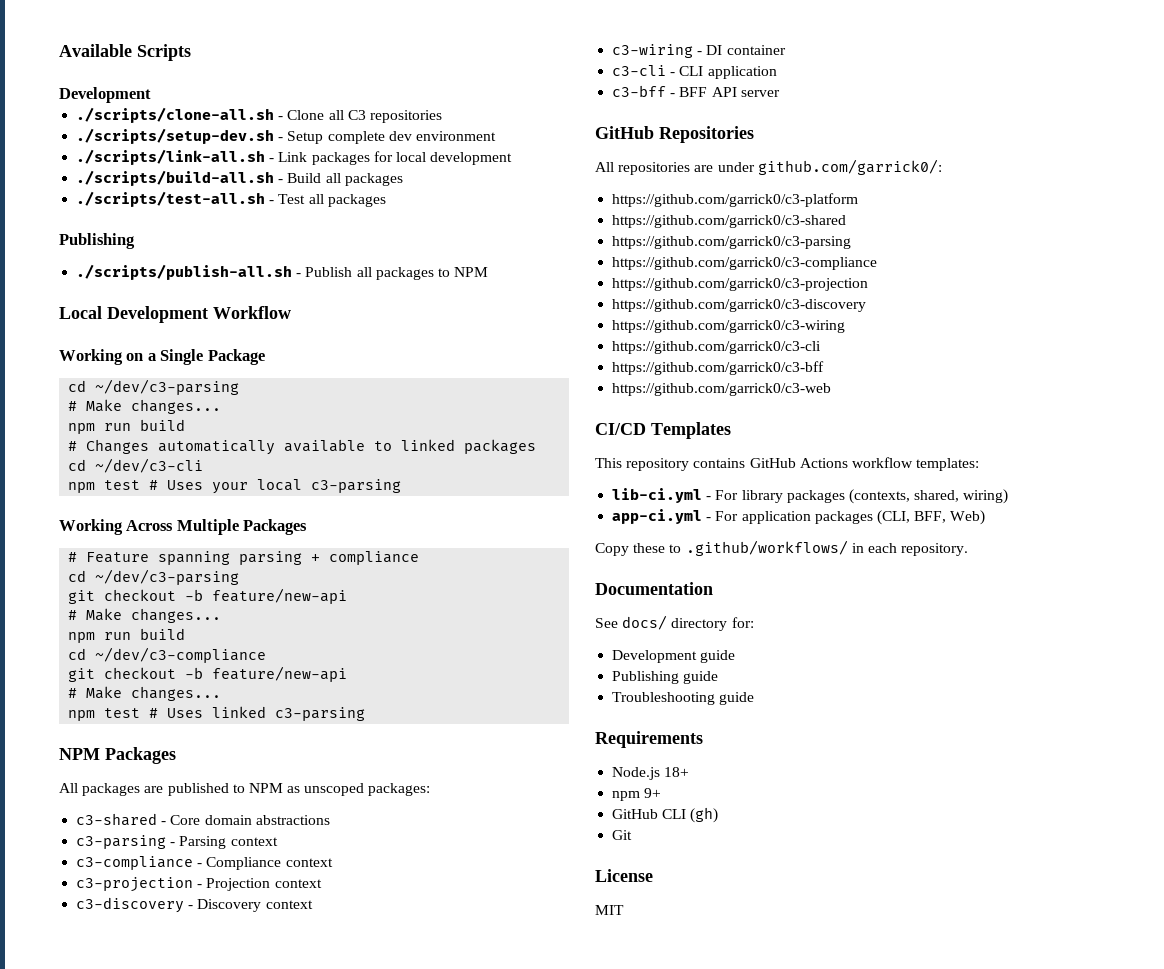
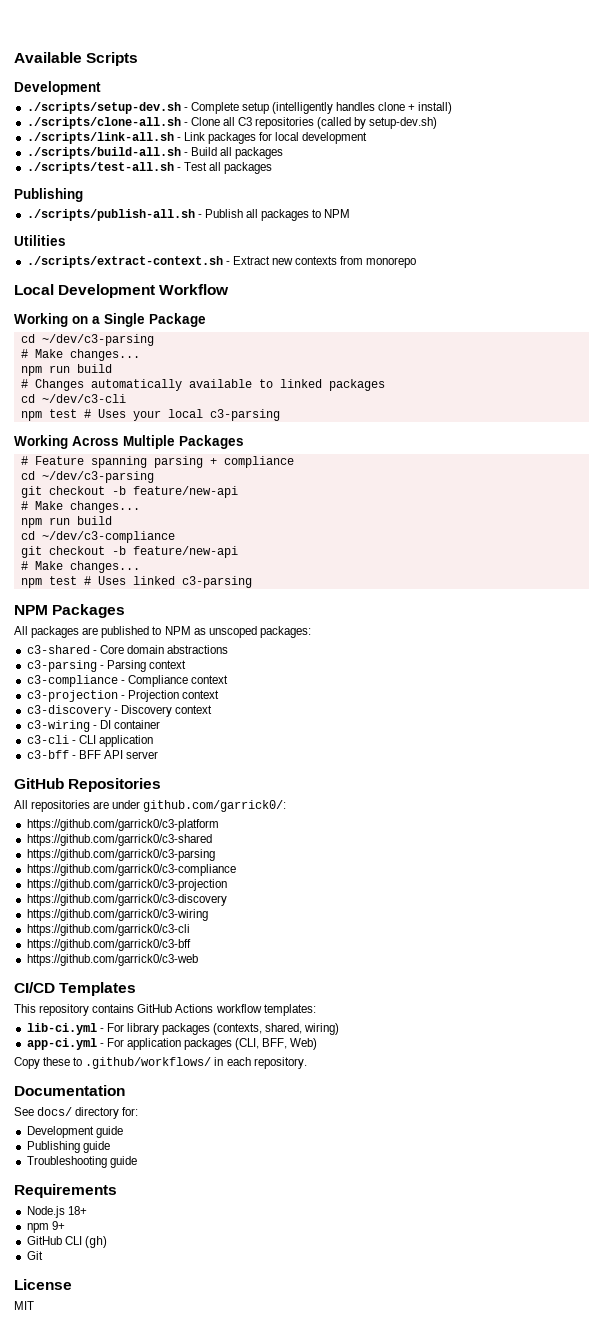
+ ./scripts/setup-dev.sh - Complete setup (intelligently handles clone + install)
- ./scripts/clone-all.sh - Clone all C3 repositories
- ./scripts/setup-dev.sh - Setup complete dev environment
+ ./scripts/clone-all.sh - Clone all C3 repositories (called by setup-dev.sh)
+ Utilities
+ ./scripts/extract-context.sh - Extract new contexts from monorepo

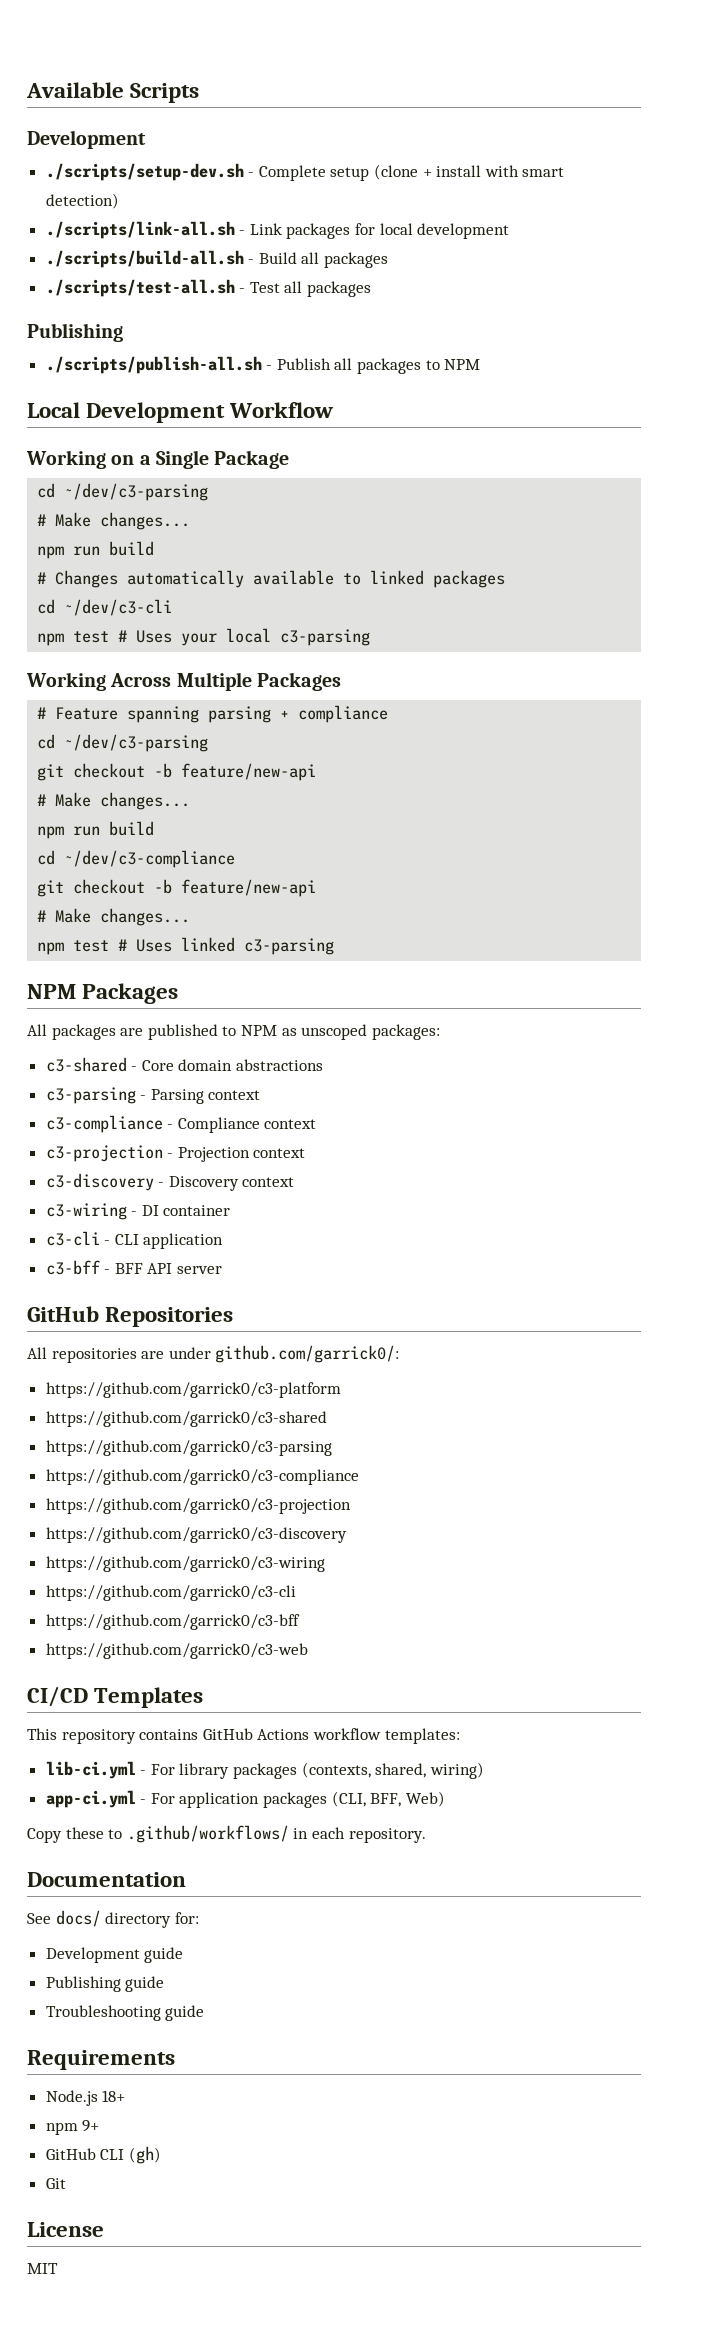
- ./scripts/setup-dev.sh - Complete setup (intelligently handles clone + install)
- ./scripts/clone-all.sh - Clone all C3 repositories (called by setup-dev.sh)
+ ./scripts/setup-dev.sh - Complete setup (clone + install with smart detection)
- Utilities
- ./scripts/extract-context.sh - Extract new contexts from monorepo

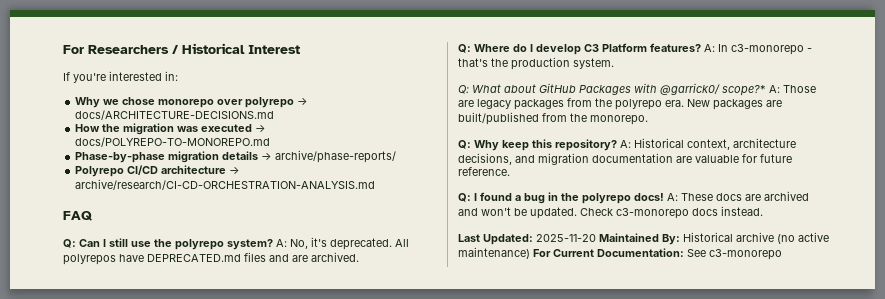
- Available Scripts
- Development
- ./scripts/setup-dev.sh - Complete setup (clone + install with smart detection)
- ./scripts/link-all.sh - Link packages for local development
- ./scripts/build-all.sh - Build all packages
- ./scripts/test-all.sh - Test all packages
- Publishing
- ./scripts/publish-all.sh - Publish all packages to NPM
- Local Development Workflow
- Working on a Single Package
- cd ~/dev/c3-parsing
- # Make changes...
- npm run build
- # Changes automatically available to linked packages
- cd ~/dev/c3-cli
- npm test # Uses your local c3-parsing
- Working Across Multiple Packages
- # Feature spanning parsing + compliance
- cd ~/dev/c3-parsing
- git checkout -b feature/new-api
- # Make changes...
- npm run build
- cd ~/dev/c3-compliance
- git checkout -b feature/new-api
- # Make changes...
- npm test # Uses linked c3-parsing
- NPM Packages
- All packages are published to NPM as unscoped packages:
- c3-shared - Core domain abstractions
- c3-parsing - Parsing context
- c3-compliance - Compliance context
- c3-projection - Projection context
- c3-discovery - Discovery context
- c3-wiring - DI container
- c3-cli - CLI application
- c3-bff - BFF API server
- GitHub Repositories
- All repositories are under github.com/garrick0/:
- https://github.com/garrick0/c3-platform
- https://github.com/garrick0/c3-shared
- https://github.com/garrick0/c3-parsing
- https://github.com/garrick0/c3-compliance
- https://github.com/garrick0/c3-projection
- https://github.com/garrick0/c3-discovery
- https://github.com/garrick0/c3-wiring
- https://github.com/garrick0/c3-cli
- https://github.com/garrick0/c3-bff
- https://github.com/garrick0/c3-web
- CI/CD Templates
- This repository contains GitHub Actions workflow templates:
- lib-ci.yml - For library packages (contexts, shared, wiring)
- app-ci.yml - For application packages (CLI, BFF, Web)
- Copy these to .github/workflows/ in each repository.
- Documentation
- See docs/ directory for:
- Development guide
- Publishing guide
- Troubleshooting guide
- Requirements
- Node.js 18+
- npm 9+
- GitHub CLI (gh)
- Git
- License
- MIT
+ For Researchers / Historical Interest
+ If you're interested in:
+ Why we chose monorepo over polyrepo → docs/ARCHITECTURE-DECISIONS.md
+ How the migration was executed → docs/POLYREPO-TO-MONOREPO.md
+ Phase-by-phase migration details → archive/phase-reports/
+ Polyrepo CI/CD architecture → archive/research/CI-CD-ORCHESTRATION-ANALYSIS.md
+ FAQ
+ Q: Can I still use the polyrepo system? A: No, it's deprecated. All polyrepos have DEPRECATED.md files and are archived.
+ Q: Where do I develop C3 Platform features? A: In c3-monorepo - that's the production system.
+ Q: What about GitHub Packages with @garrick0/ scope?* A: Those are legacy packages from the polyrepo era. New packages are built/published from the monorepo.
+ Q: Why keep this repository? A: Historical context, architecture decisions, and migration documentation are valuable for future reference.
+ Q: I found a bug in the polyrepo docs! A: These docs are archived and won't be updated. Check c3-monorepo docs instead.
+ Last Updated: 2025-11-20 Maintained By: Historical archive (no active maintenance) For Current Documentation: See c3-monorepo

